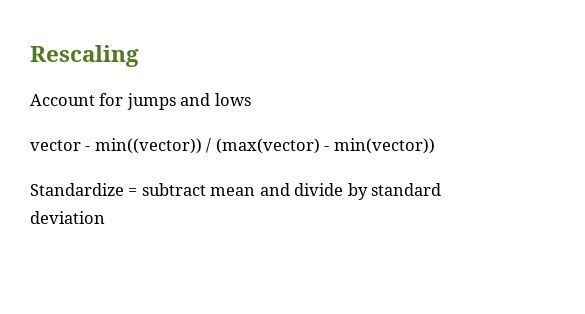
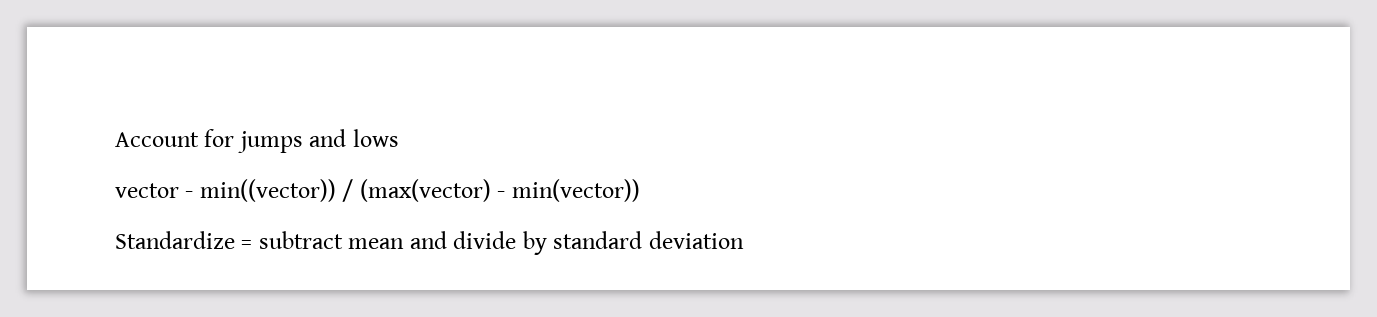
- Rescaling

